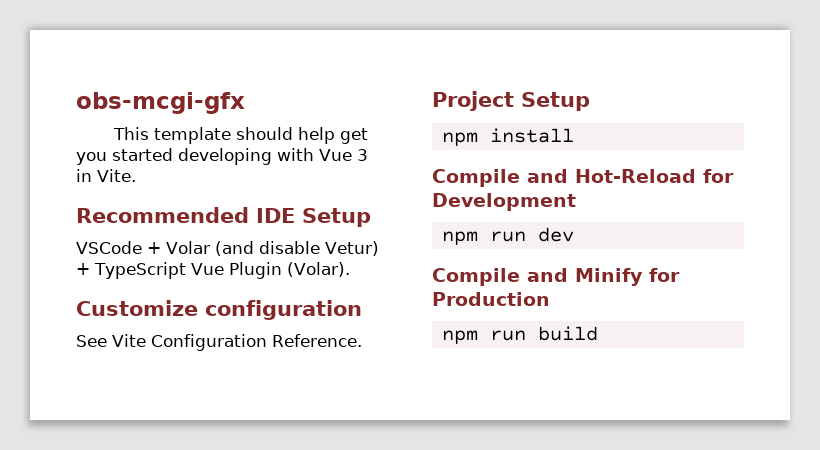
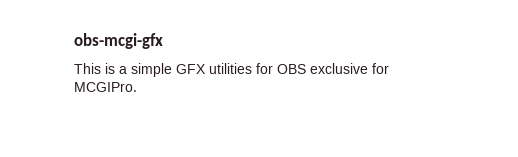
- This template should help get you started developing with Vue 3 in Vite.
- Recommended IDE Setup
- VSCode + Volar (and disable Vetur) + TypeScript Vue Plugin (Volar).
- Customize configuration
- See Vite Configuration Reference.
- Project Setup
- npm install
- Compile and Hot-Reload for Development
- npm run dev
- Compile and Minify for Production
- npm run build
+ This is a simple GFX utilities for OBS exclusive for MCGIPro.

